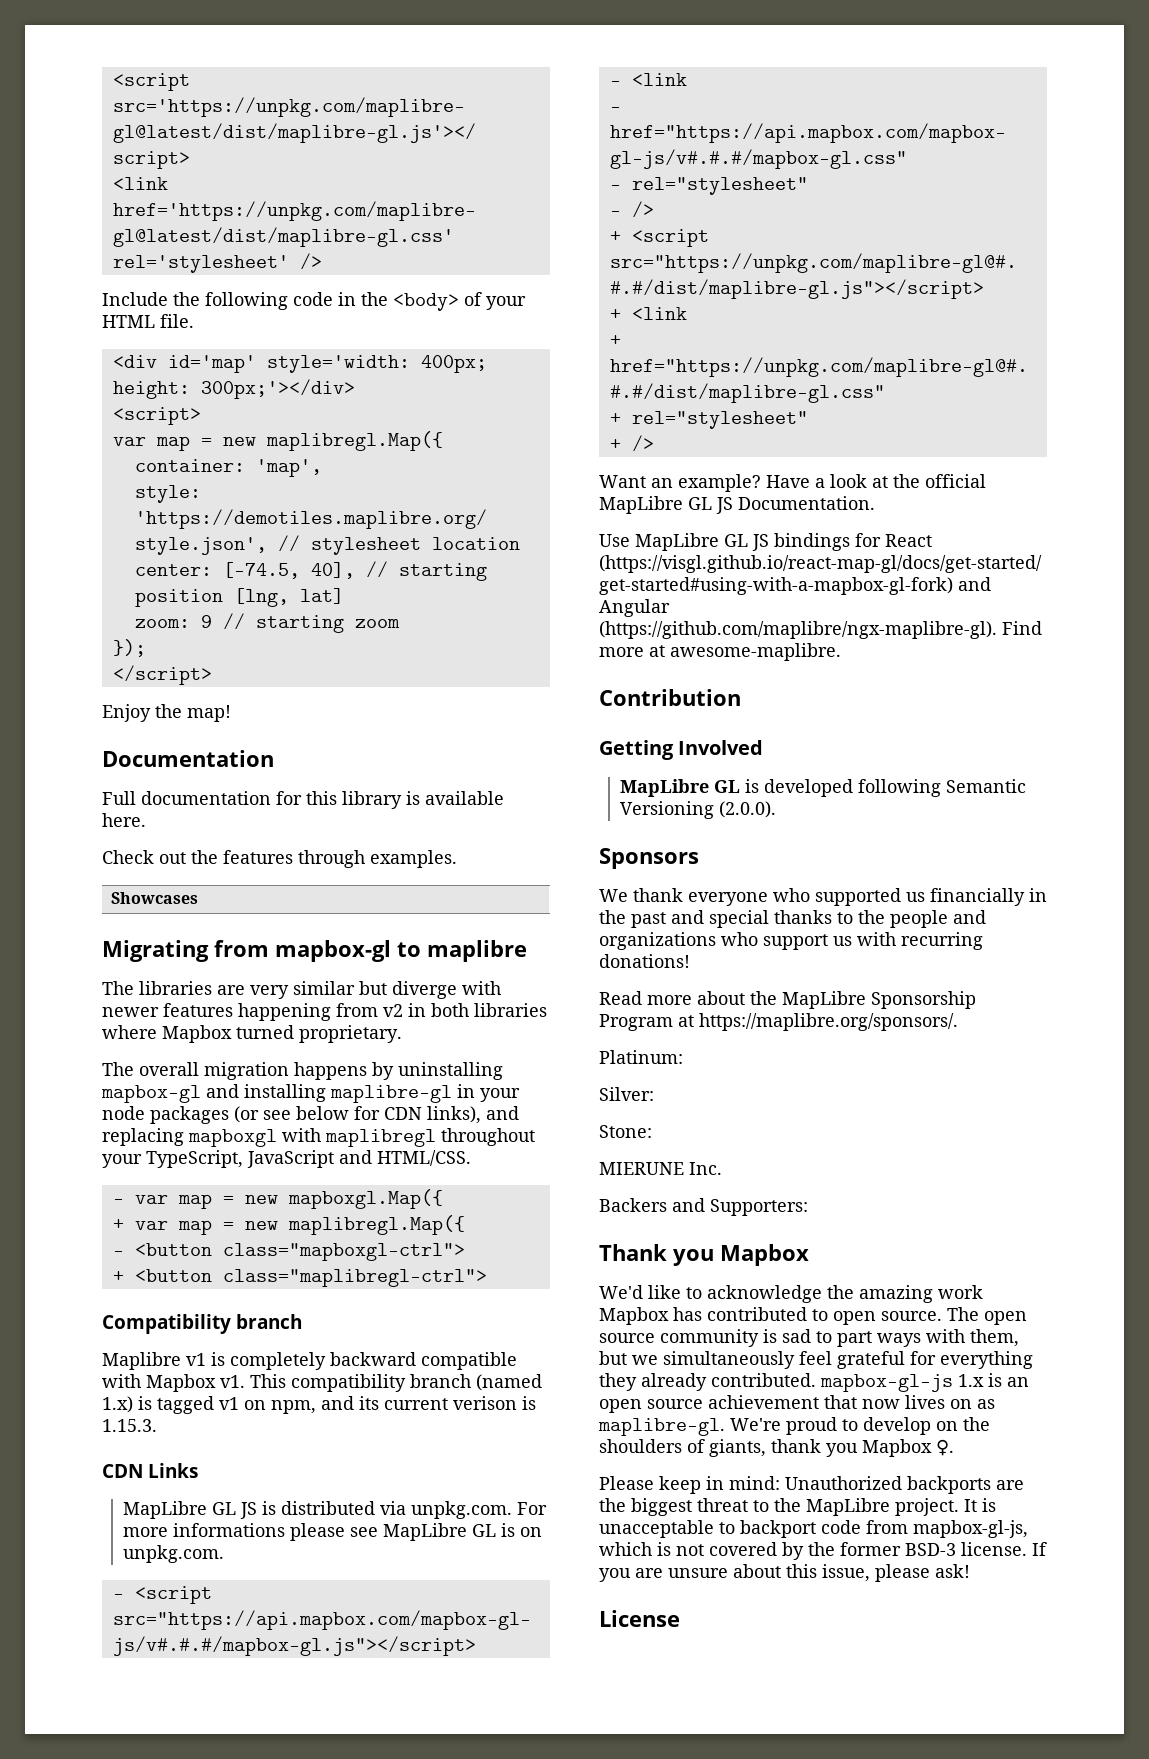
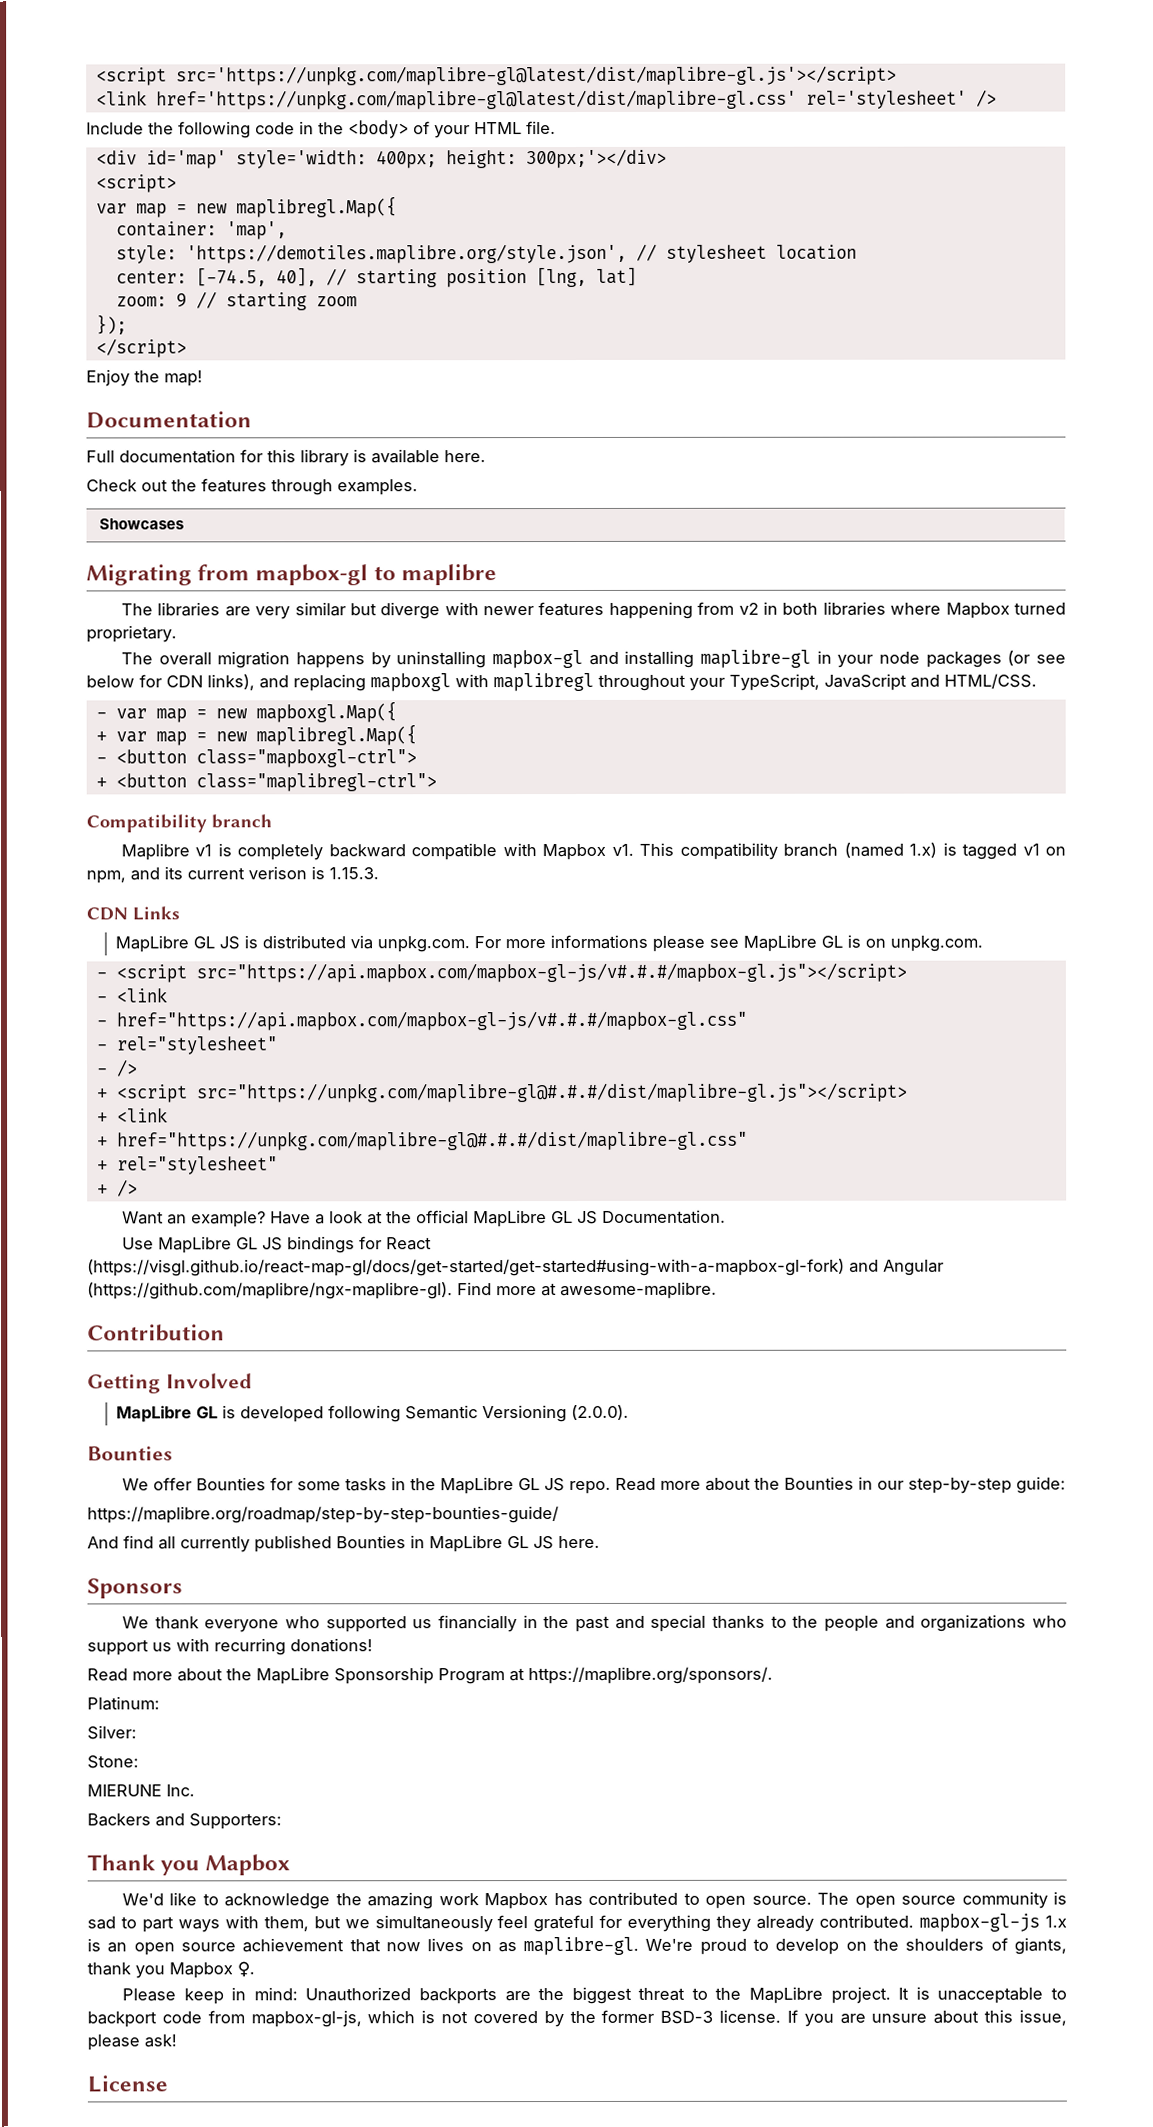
  MapLibre GL is developed following Semantic Versioning (2.0.0).
+ Bounties
+ We offer Bounties for some tasks in the MapLibre GL JS repo. Read more about the Bounties in our step-by-step guide:
+ https://maplibre.org/roadmap/step-by-step-bounties-guide/
+ And find all currently published Bounties in MapLibre GL JS here.

